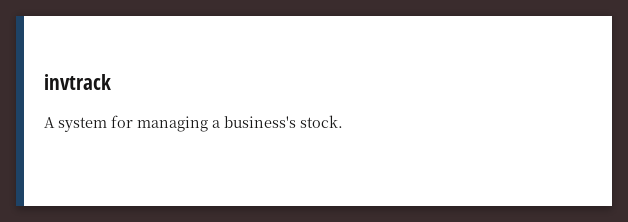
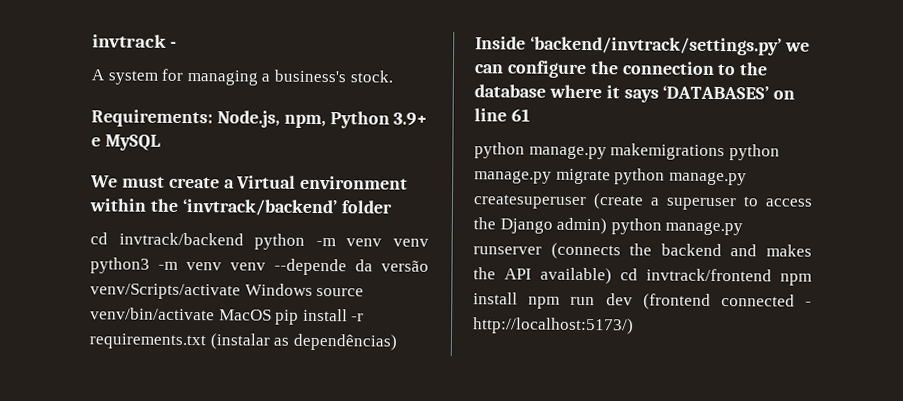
- invtrack
+ invtrack -
+ Requirements: Node.js, npm, Python 3.9+ e MySQL
+ We must create a Virtual environment within the ‘invtrack/backend’ folder
+ cd invtrack/backend python -m venv venv python3 -m venv venv --depende da versão venv/Scripts/activate Windows source venv/bin/activate MacOS pip install -r requirements.txt (instalar as dependências)
+ Inside ‘backend/invtrack/settings.py’ we can configure the connection to the database where it says ‘DATABASES’ on line 61
+ python manage.py makemigrations python manage.py migrate python manage.py createsuperuser (create a superuser to access the Django admin) python manage.py runserver (connects the backend and makes the API available) cd invtrack/frontend npm install npm run dev (frontend connected - http://localhost:5173/)

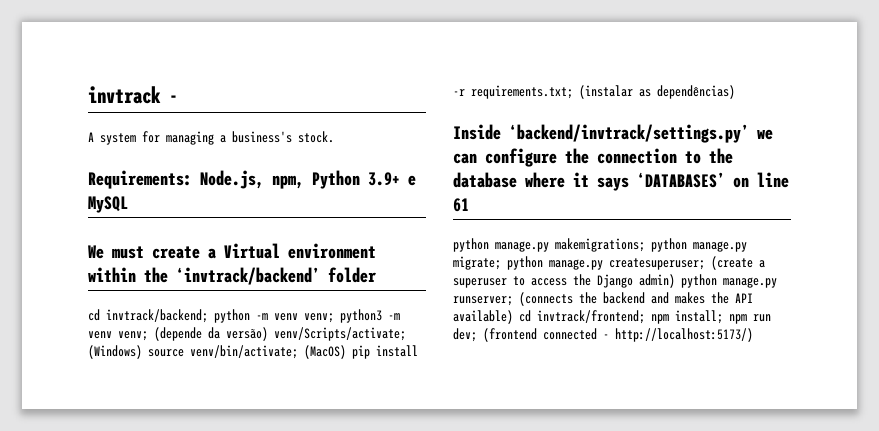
- cd invtrack/backend python -m venv venv python3 -m venv venv --depende da versão venv/Scripts/activate Windows source venv/bin/activate MacOS pip install -r requirements.txt (instalar as dependências)
+ cd invtrack/backend; python -m venv venv; python3 -m venv venv; (depende da versão) venv/Scripts/activate; (Windows) source venv/bin/activate; (MacOS) pip install -r requirements.txt; (instalar as dependências)
- python manage.py makemigrations python manage.py migrate python manage.py createsuperuser (create a superuser to access the Django admin) python manage.py runserver (connects the backend and makes the API available) cd invtrack/frontend npm install npm run dev (frontend connected - http://localhost:5173/)
+ python manage.py makemigrations; python manage.py migrate; python manage.py createsuperuser; (create a superuser to access the Django admin) python manage.py runserver; (connects the backend and makes the API available) cd invtrack/frontend; npm install; npm run dev; (frontend connected - http://localhost:5173/)

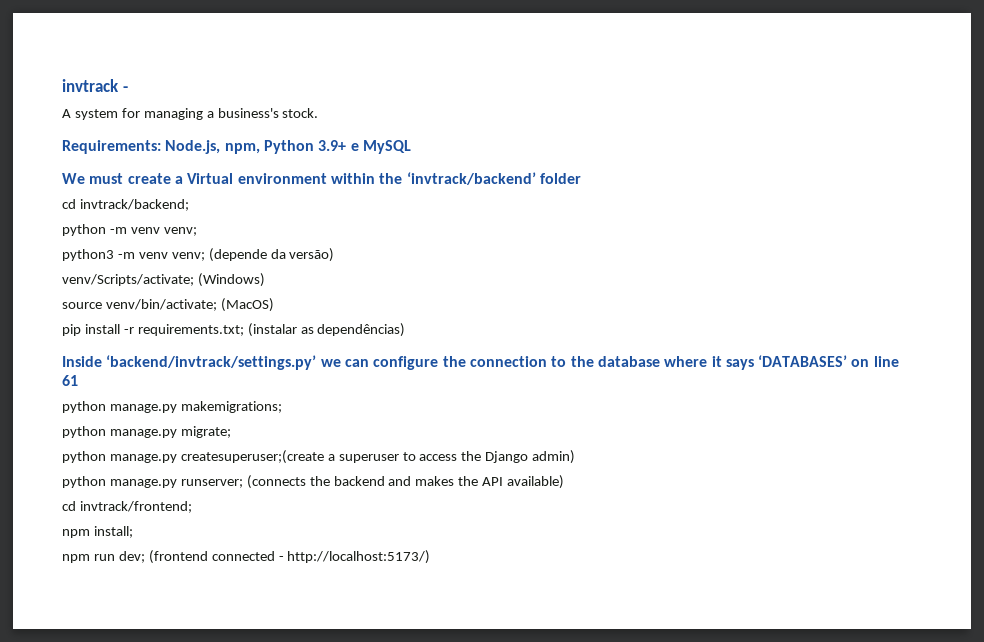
- cd invtrack/backend; python -m venv venv; python3 -m venv venv; (depende da versão) venv/Scripts/activate; (Windows) source venv/bin/activate; (MacOS) pip install -r requirements.txt; (instalar as dependências)
+ cd invtrack/backend;
+ python -m venv venv;
+ python3 -m venv venv; (depende da versão)
+ venv/Scripts/activate; (Windows)
+ source venv/bin/activate; (MacOS)
+ pip install -r requirements.txt; (instalar as dependências)
- python manage.py makemigrations; python manage.py migrate; python manage.py createsuperuser; (create a superuser to access the Django admin) python manage.py runserver; (connects the backend and makes the API available) cd invtrack/frontend; npm install; npm run dev; (frontend connected - http://localhost:5173/)
+ python manage.py makemigrations;
+ python manage.py migrate;
+ python manage.py createsuperuser;(create a superuser to access the Django admin)
+ python manage.py runserver; (connects the backend and makes the API available)
+ cd invtrack/frontend;
+ npm install;
+ npm run dev; (frontend connected - http://localhost:5173/)

